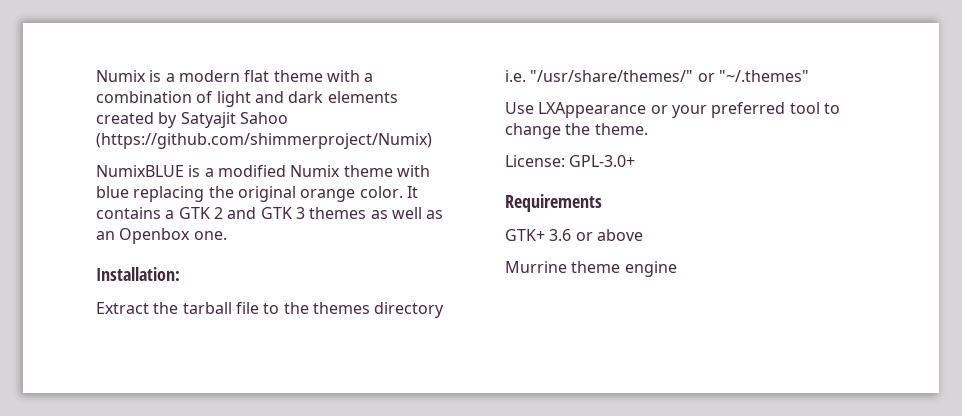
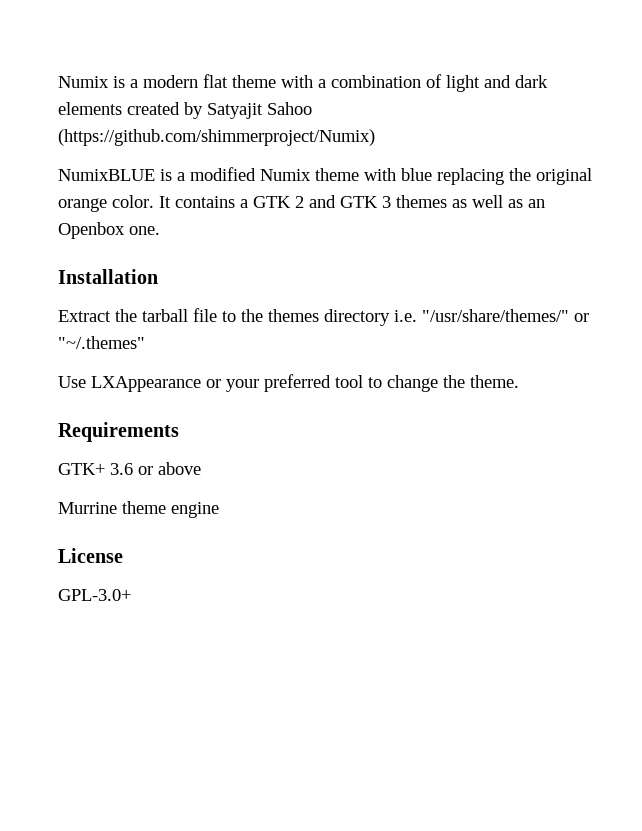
- Installation:
+ Installation
- License: GPL-3.0+
+ License
+ GPL-3.0+

